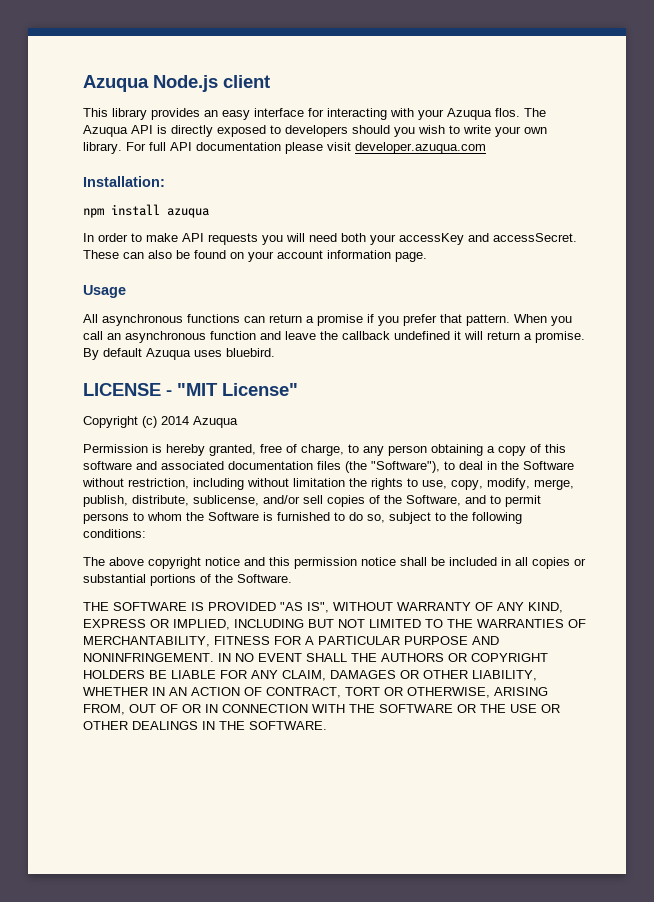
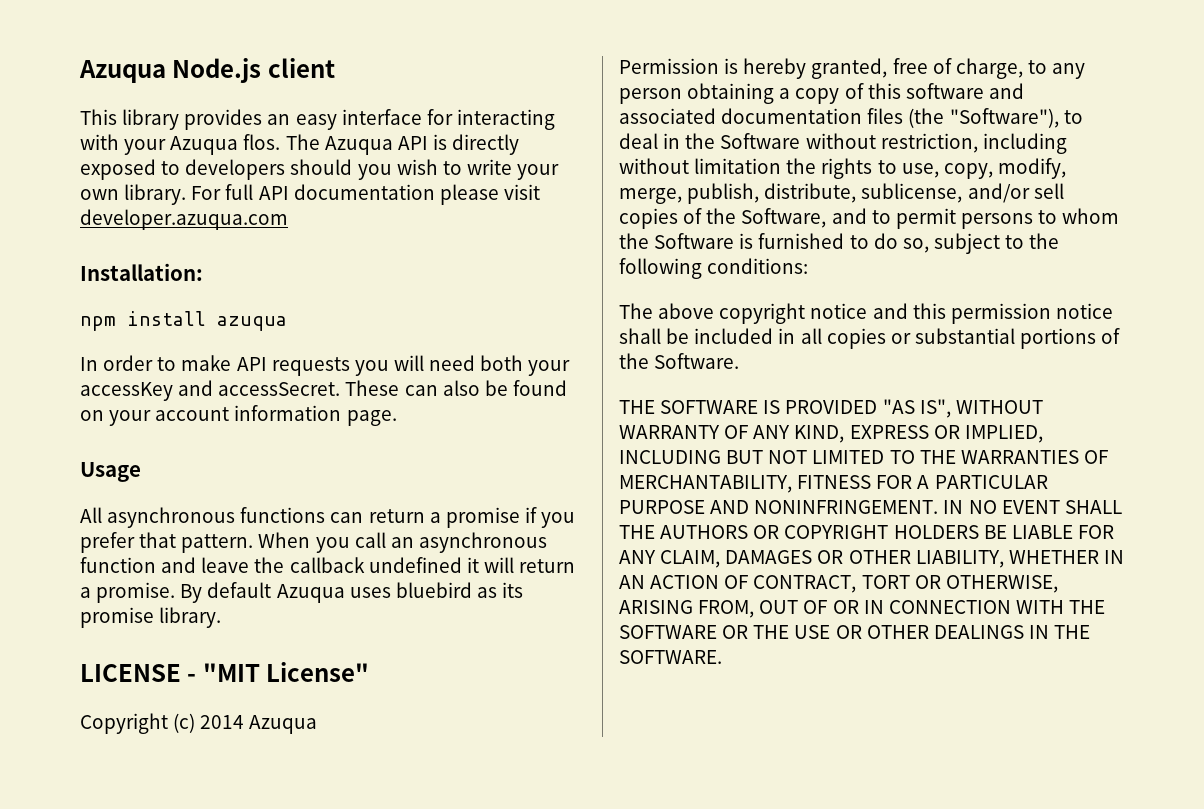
- By default Azuqua uses bluebird.
+ By default Azuqua uses bluebird as its promise library.

